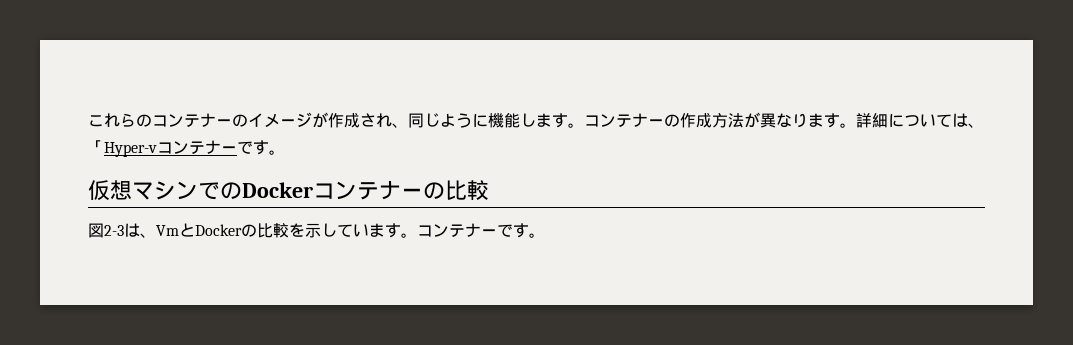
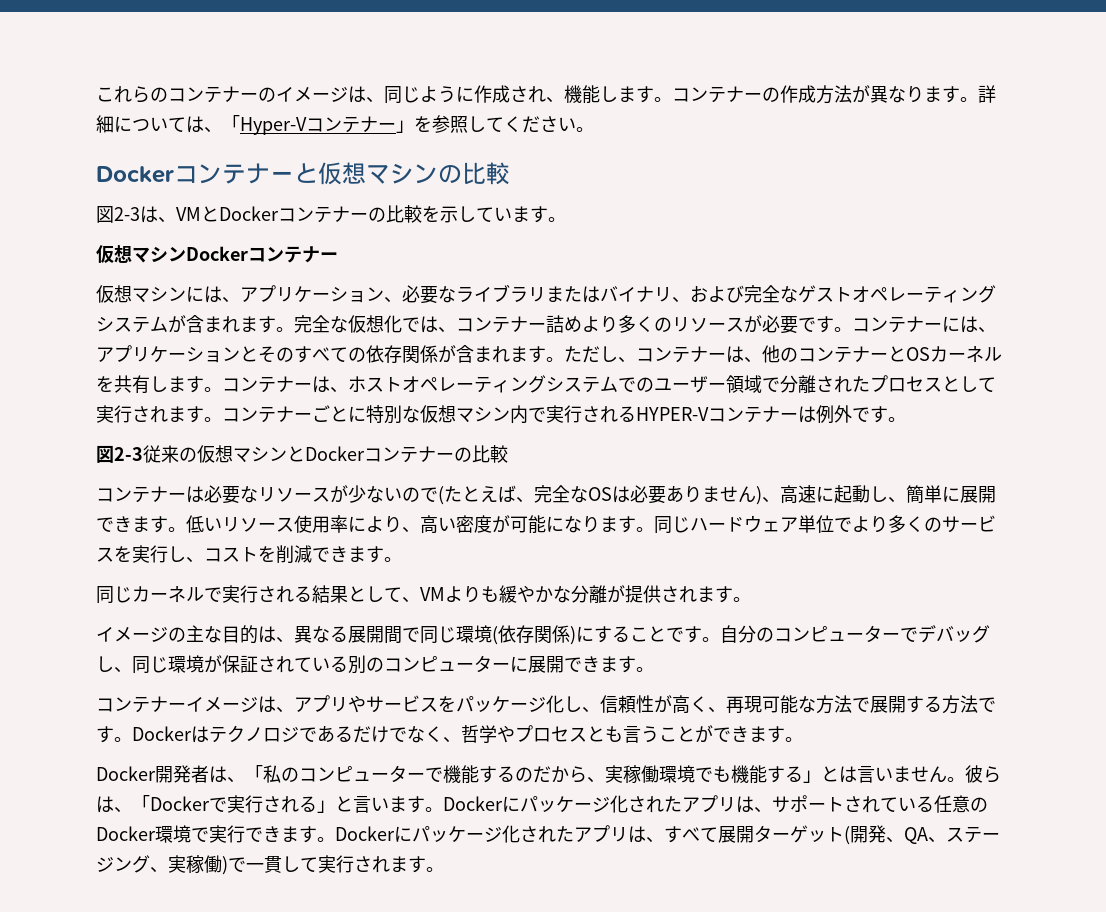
- これらのコンテナーのイメージが作成され、同じように機能します。
+ これらのコンテナーのイメージは、同じように作成され、機能します。
- 詳細については、「Hyper-vコンテナーです。
- 仮想マシンでのDockerコンテナーの比較
+ 詳細については、「Hyper-Vコンテナー」を参照してください。
+ Dockerコンテナーと仮想マシンの比較
- 図2-3は、VmとDockerの比較を示しています。コンテナーです。
+ 図2-3は、VMとDockerコンテナーの比較を示しています。
+ 仮想マシンDockerコンテナー
+ 仮想マシンには、アプリケーション、必要なライブラリまたはバイナリ、および完全なゲストオペレーティングシステムが含まれます。完全な仮想化では、コンテナー詰めより多くのリソースが必要です。コンテナーには、アプリケーションとそのすべての依存関係が含まれます。ただし、コンテナーは、他のコンテナーとOSカーネルを共有します。コンテナーは、ホストオペレーティングシステムでのユーザー領域で分離されたプロセスとして実行されます。コンテナーごとに特別な仮想マシン内で実行されるHYPER-Vコンテナーは例外です。
+ 図2-3従来の仮想マシンとDockerコンテナーの比較
+ コンテナーは必要なリソースが少ないので(たとえば、完全なOSは必要ありません)、高速に起動し、簡単に展開できます。低いリソース使用率により、高い密度が可能になります。同じハードウェア単位でより多くのサービスを実行し、コストを削減できます。
+ 同じカーネルで実行される結果として、VMよりも緩やかな分離が提供されます。
+ イメージの主な目的は、異なる展開間で同じ環境(依存関係)にすることです。自分のコンピューターでデバッグし、同じ環境が保証されている別のコンピューターに展開できます。
+ コンテナーイメージは、アプリやサービスをパッケージ化し、信頼性が高く、再現可能な方法で展開する方法です。Dockerはテクノロジであるだけでなく、哲学やプロセスとも言うことができます。
+ Docker開発者は、「私のコンピューターで機能するのだから、実稼働環境でも機能する」とは言いません。彼らは、「Dockerで実行される」と言います。Dockerにパッケージ化されたアプリは、サポートされている任意のDocker環境で実行できます。Dockerにパッケージ化されたアプリは、すべて展開ターゲット(開発、QA、ステージング、実稼働)で一貫して実行されます。

